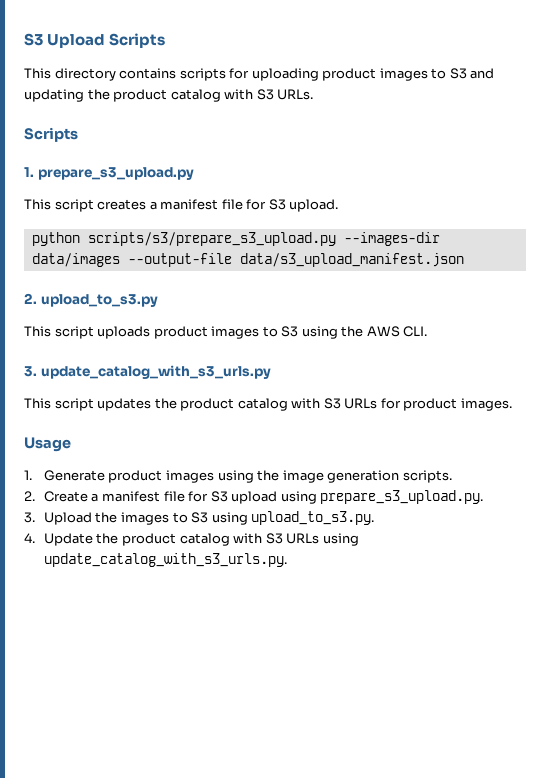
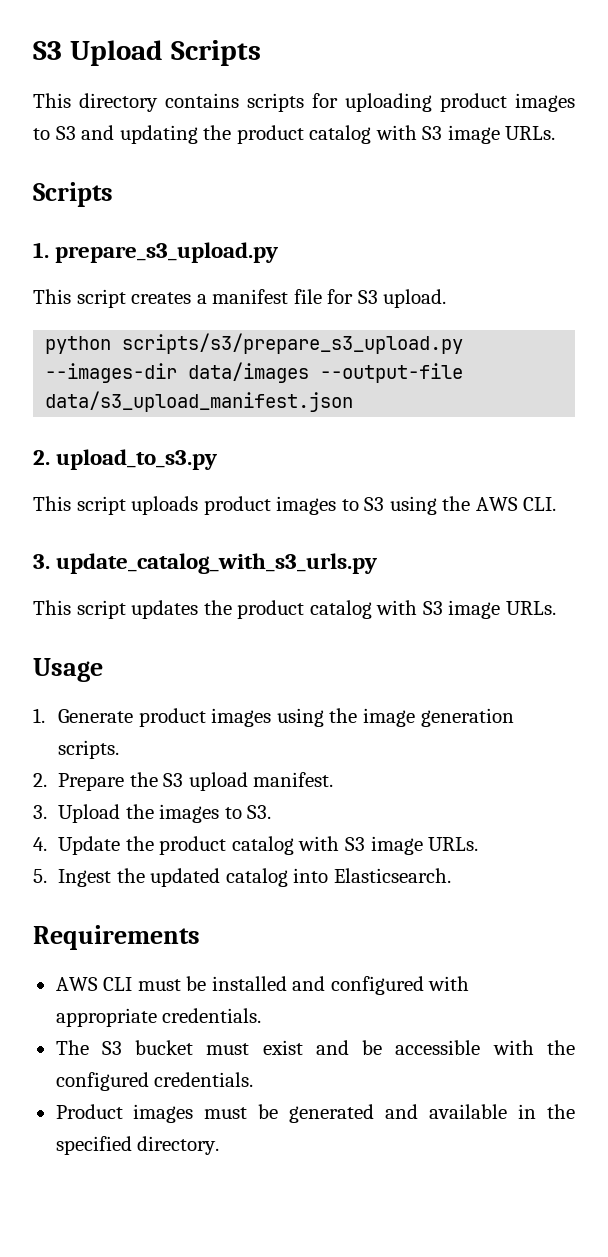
- This directory contains scripts for uploading product images to S3 and updating the product catalog with S3 URLs.
+ This directory contains scripts for uploading product images to S3 and updating the product catalog with S3 image URLs.
- This script updates the product catalog with S3 URLs for product images.
+ This script updates the product catalog with S3 image URLs.
- 2. Create a manifest file for S3 upload using prepare_s3_upload.py.
+ 2. Prepare the S3 upload manifest.
- 3. Upload the images to S3 using upload_to_s3.py.
+ 3. Upload the images to S3.
- 4. Update the product catalog with S3 URLs using update_catalog_with_s3_urls.py.
+ 4. Update the product catalog with S3 image URLs.
+ 5. Ingest the updated catalog into Elasticsearch.
+ Requirements
+ AWS CLI must be installed and configured with appropriate credentials.
+ The S3 bucket must exist and be accessible with the configured credentials.
+ Product images must be generated and available in the specified directory.

